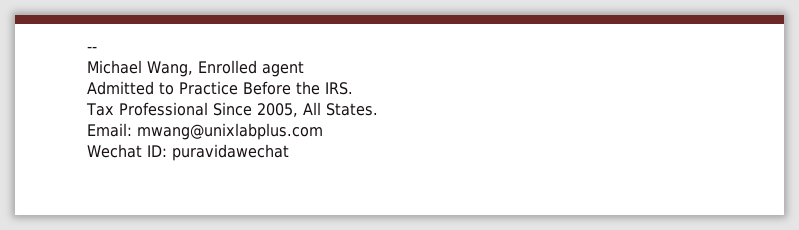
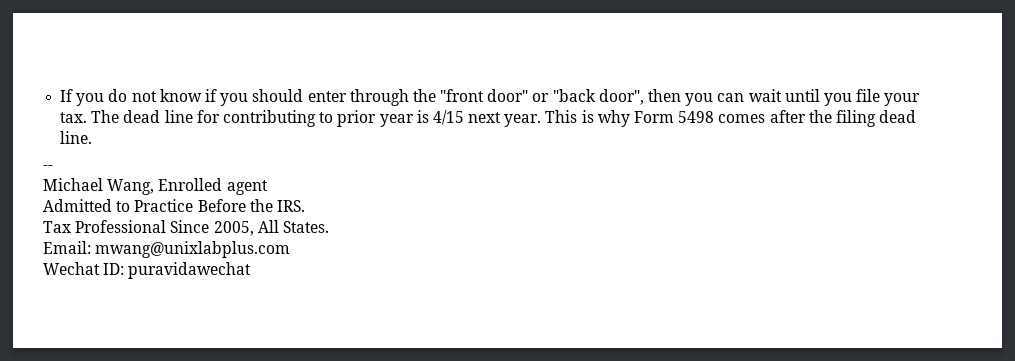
+ If you do not know if you should enter through the "front door" or "back door", then you can wait until you file your tax. The dead line for contributing to prior year is 4/15 next year. This is why Form 5498 comes after the filing dead line.

